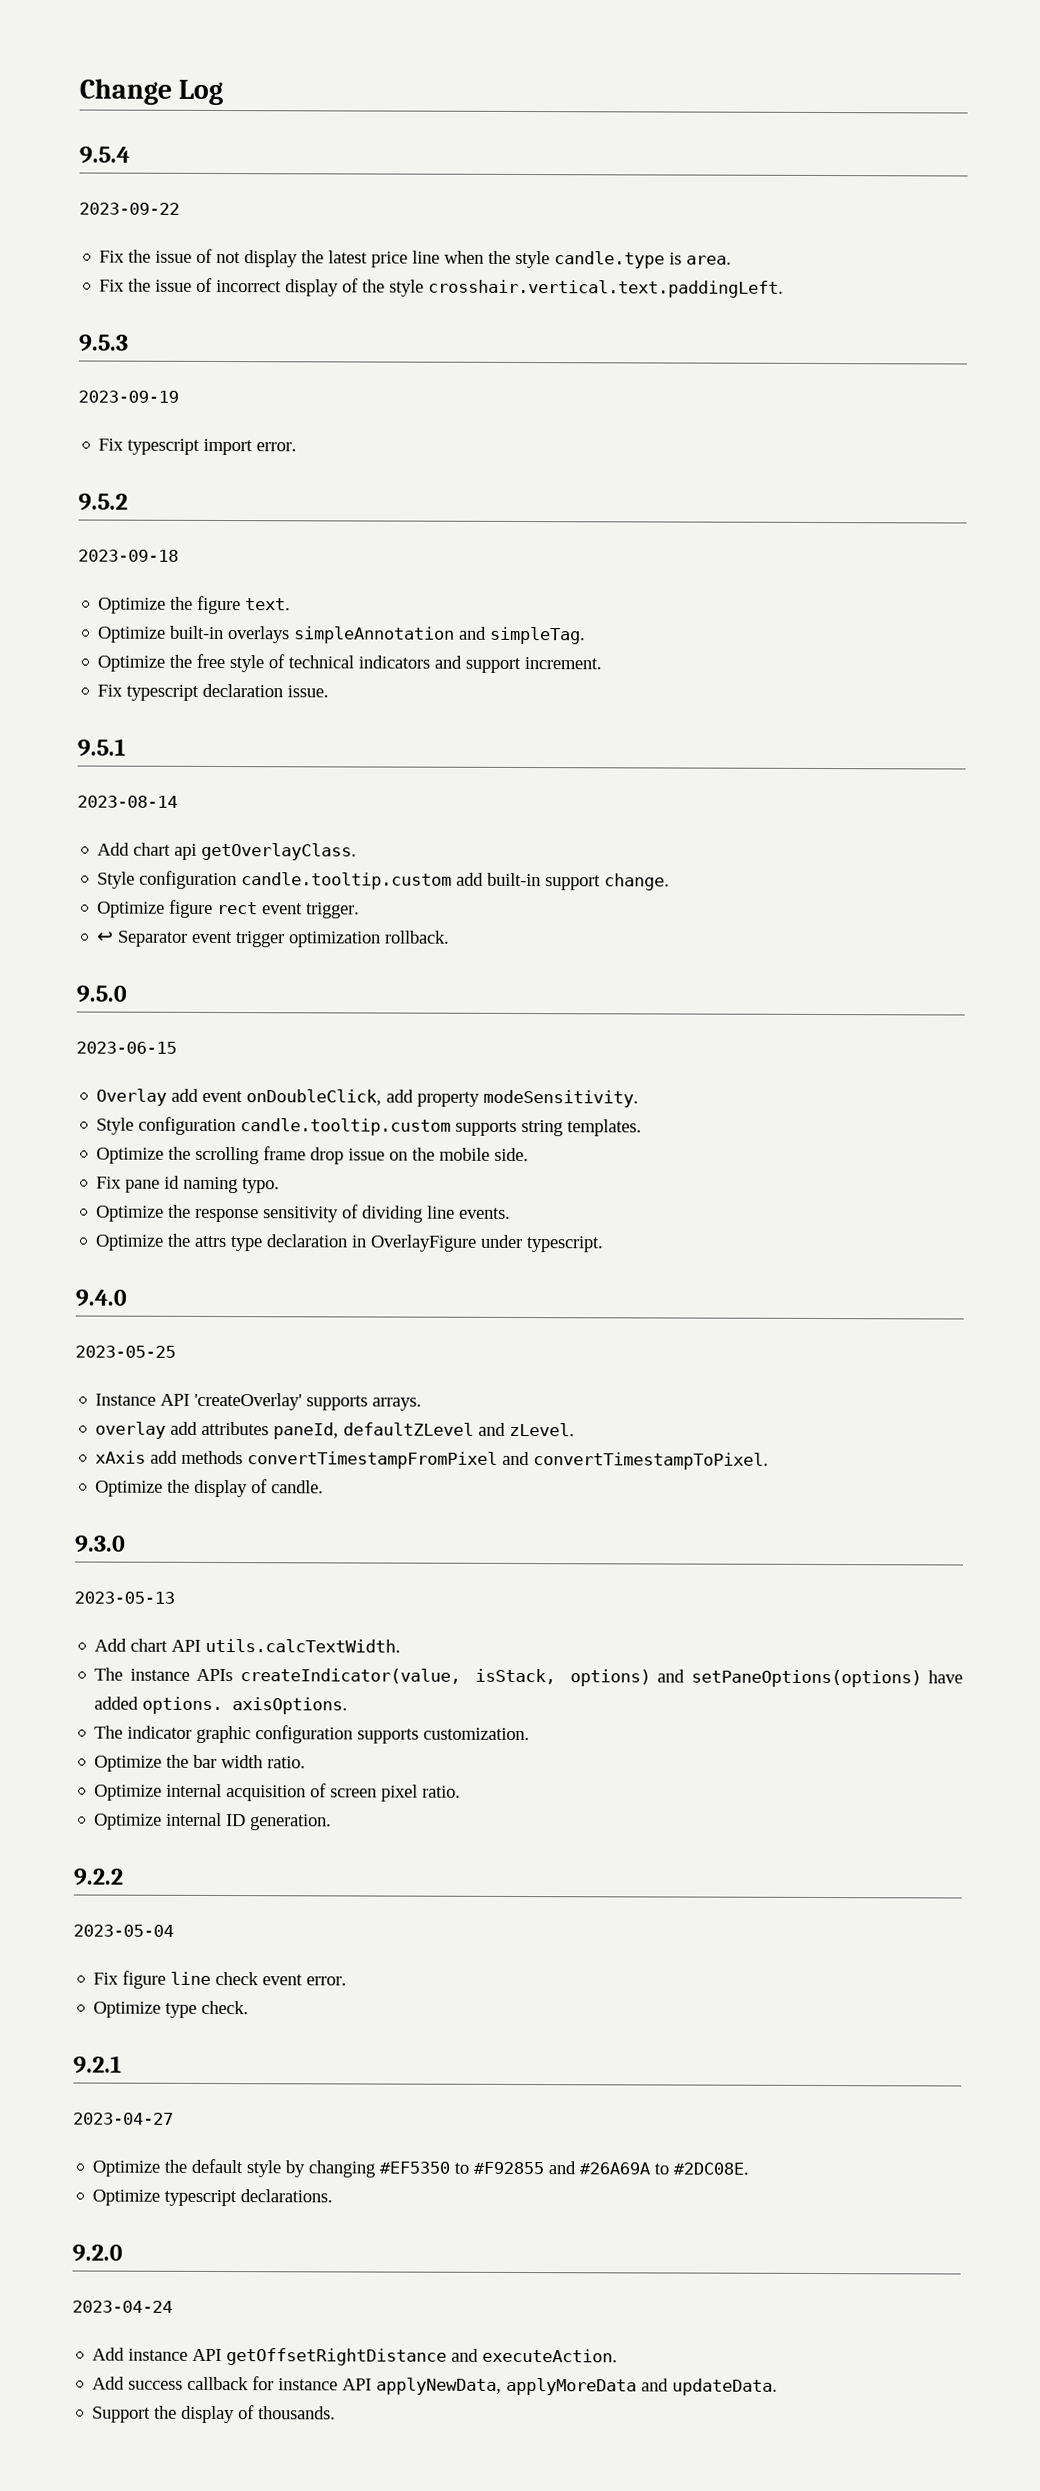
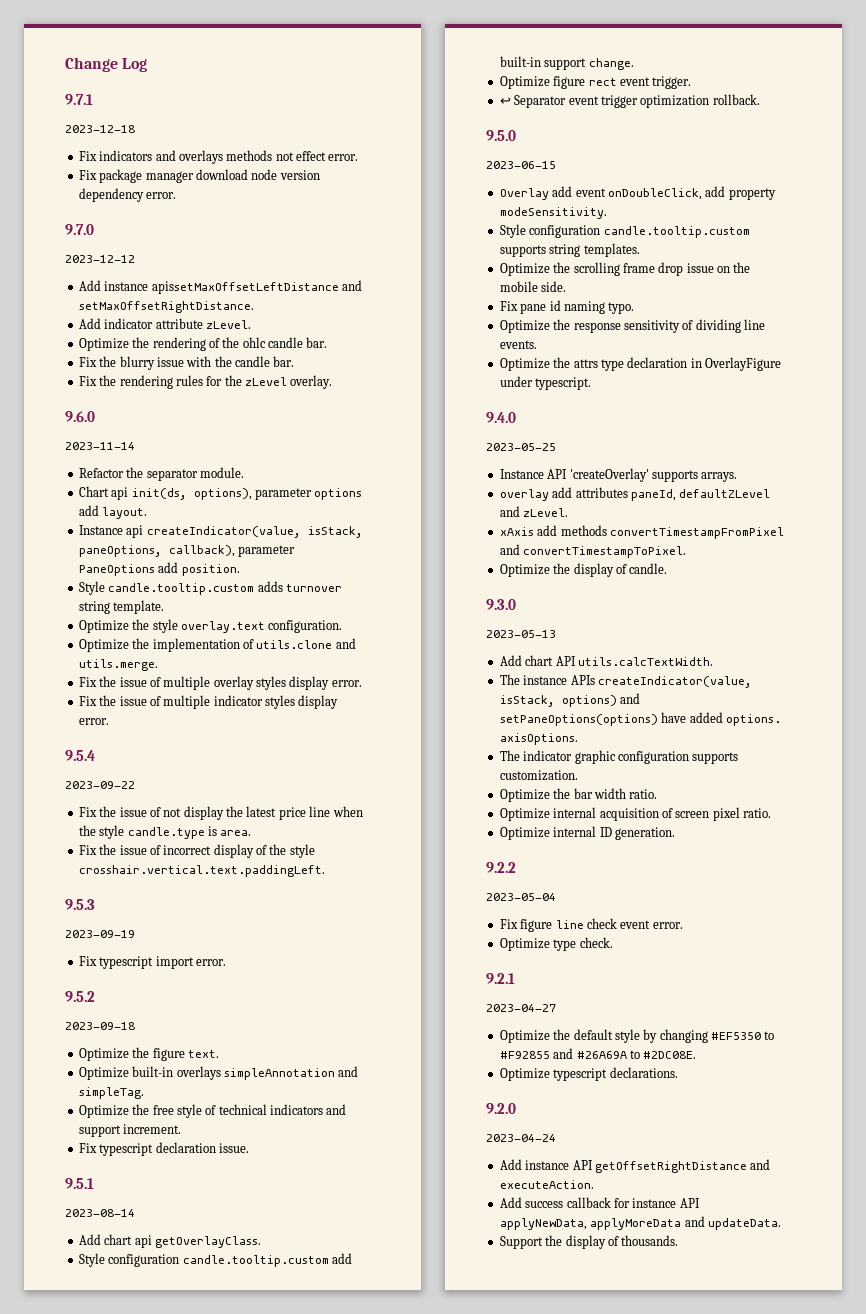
+ 9.7.1
+ 2023-12-18
+ Fix indicators and overlays methods not effect error.
+ Fix package manager download node version dependency error.
+ 9.7.0
+ 2023-12-12
+ Add instance apissetMaxOffsetLeftDistance and setMaxOffsetRightDistance.
+ Add indicator attribute zLevel.
+ Optimize the rendering of the ohlc candle bar.
+ Fix the blurry issue with the candle bar.
+ Fix the rendering rules for the zLevel overlay.
+ 9.6.0
+ 2023-11-14
+ Refactor the separator module.
+ Chart api init(ds, options), parameter options add layout.
+ Instance api createIndicator(value, isStack, paneOptions, callback), parameter PaneOptions add position.
+ Style candle.tooltip.custom adds turnover string template.
+ Optimize the style overlay.text configuration.
+ Optimize the implementation of utils.clone and utils.merge.
+ Fix the issue of multiple overlay styles display error.
+ Fix the issue of multiple indicator styles display error.

